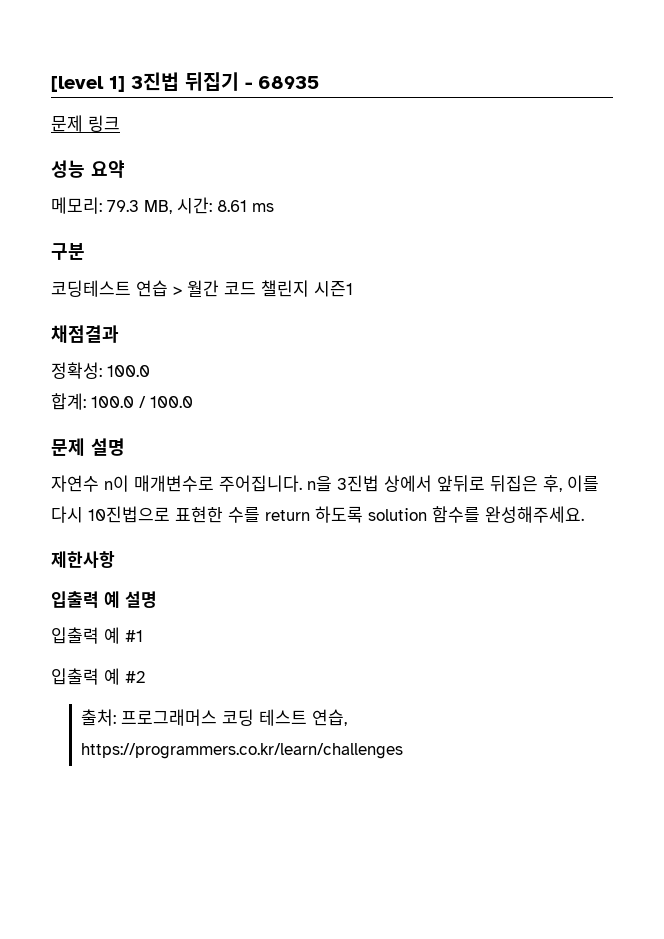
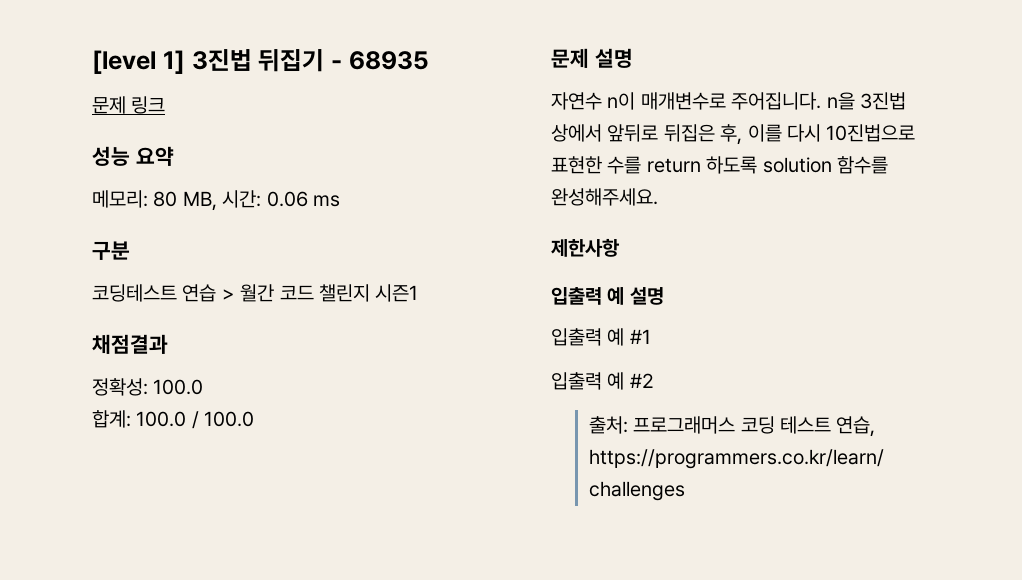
- 메모리: 79.3 MB, 시간: 8.61 ms
+ 메모리: 80 MB, 시간: 0.06 ms

